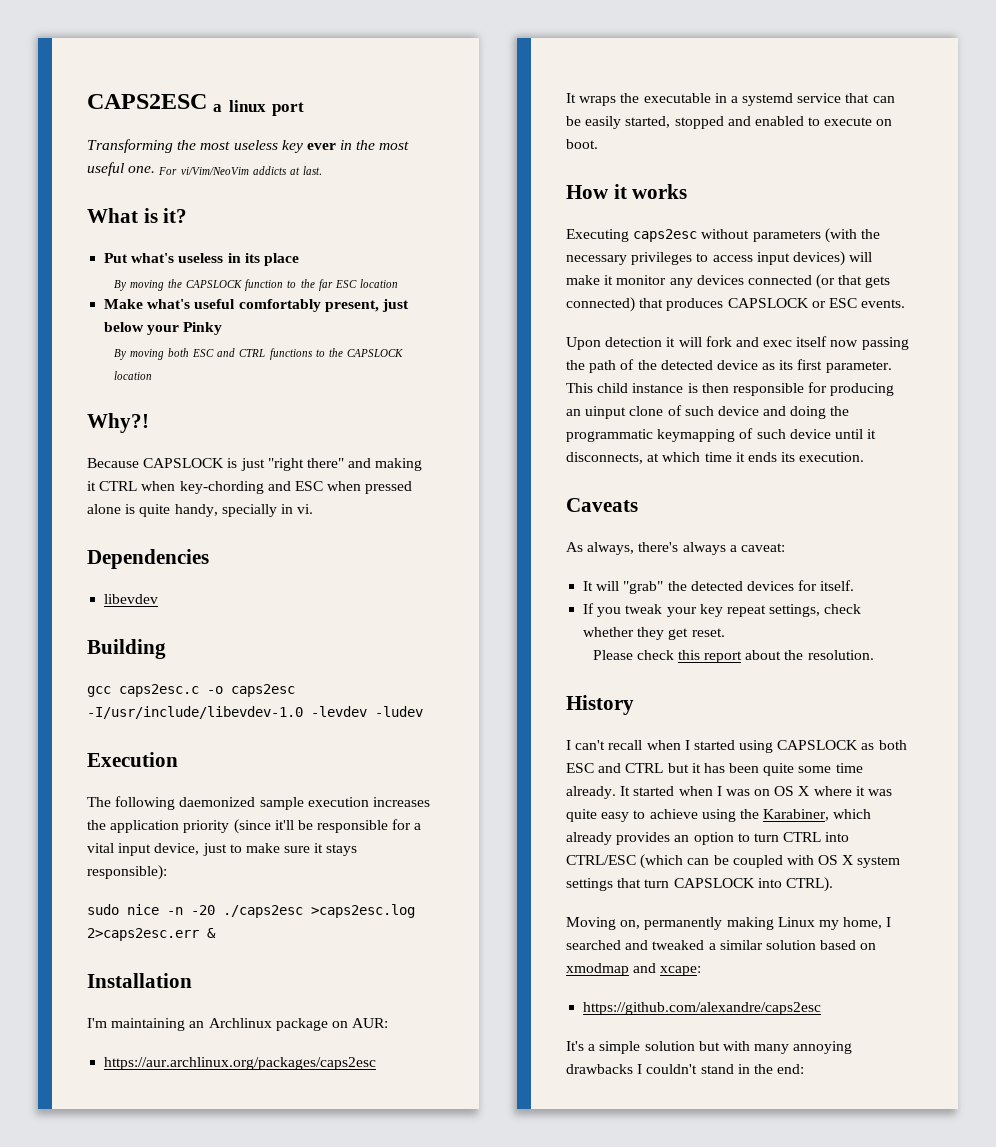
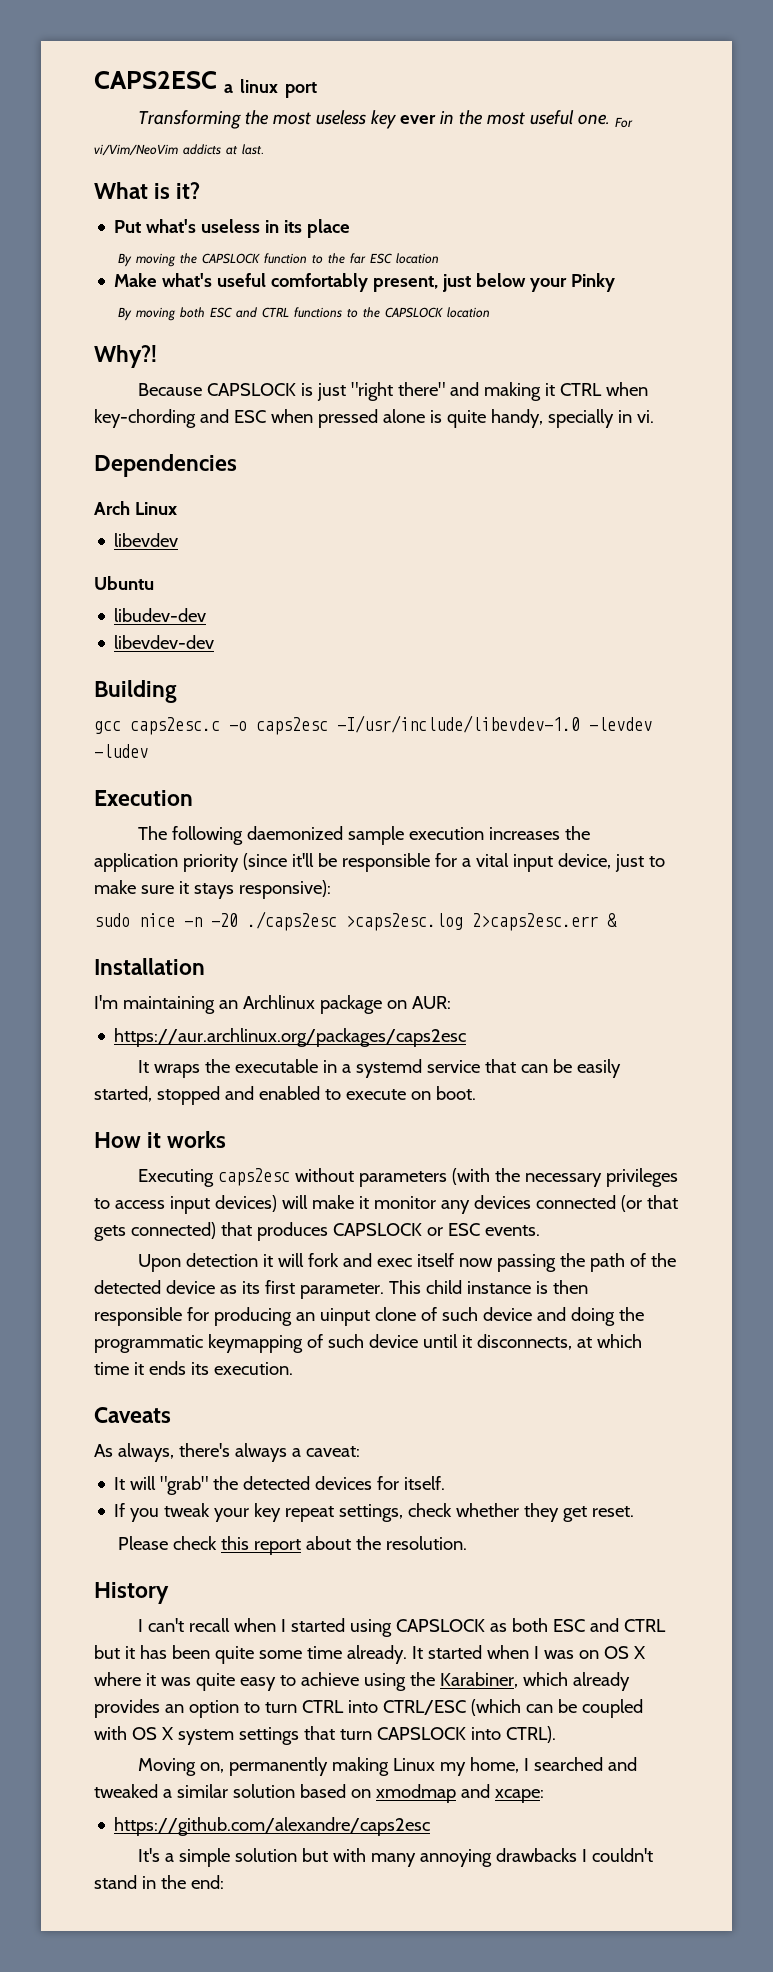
+ Arch Linux
+ Ubuntu
+ libudev-dev
+ libevdev-dev
- The following daemonized sample execution increases the application priority (since it'll be responsible for a vital input device, just to make sure it stays responsible):
+ The following daemonized sample execution increases the application priority (since it'll be responsible for a vital input device, just to make sure it stays responsive):

